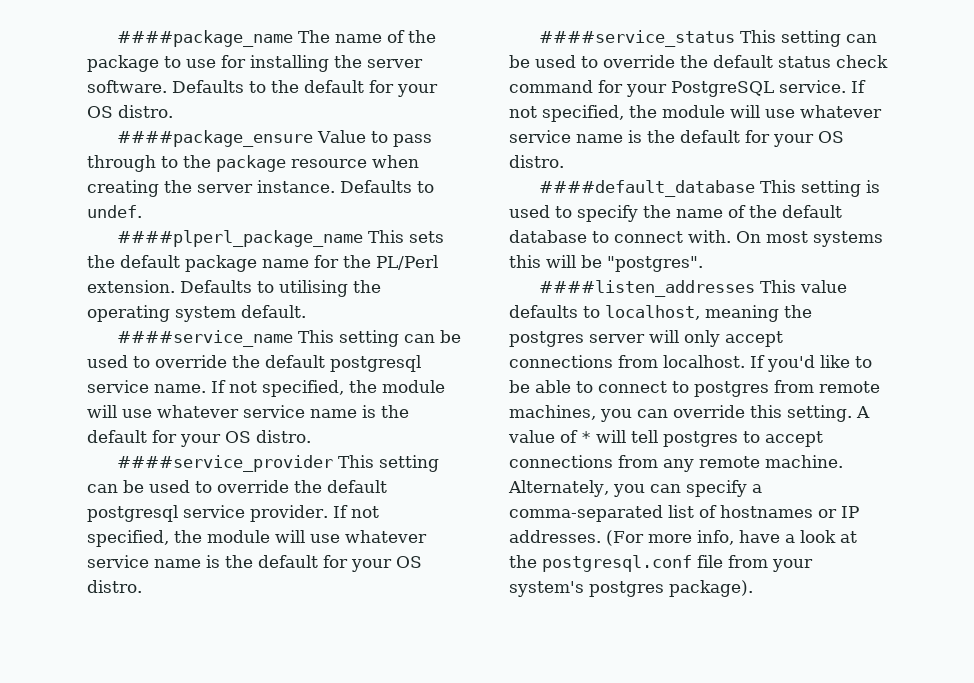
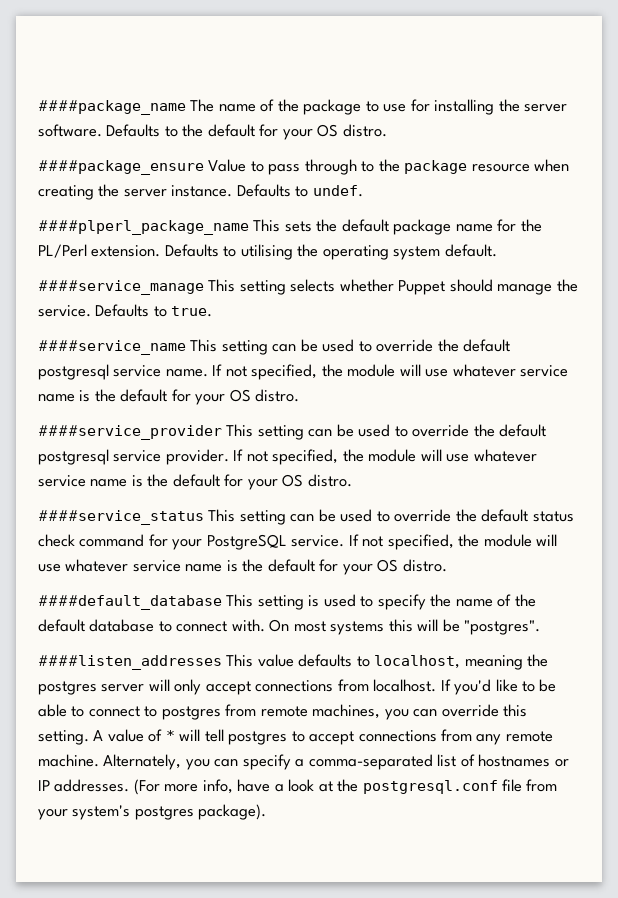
+ ####service_manage This setting selects whether Puppet should manage the service. Defaults to true.

